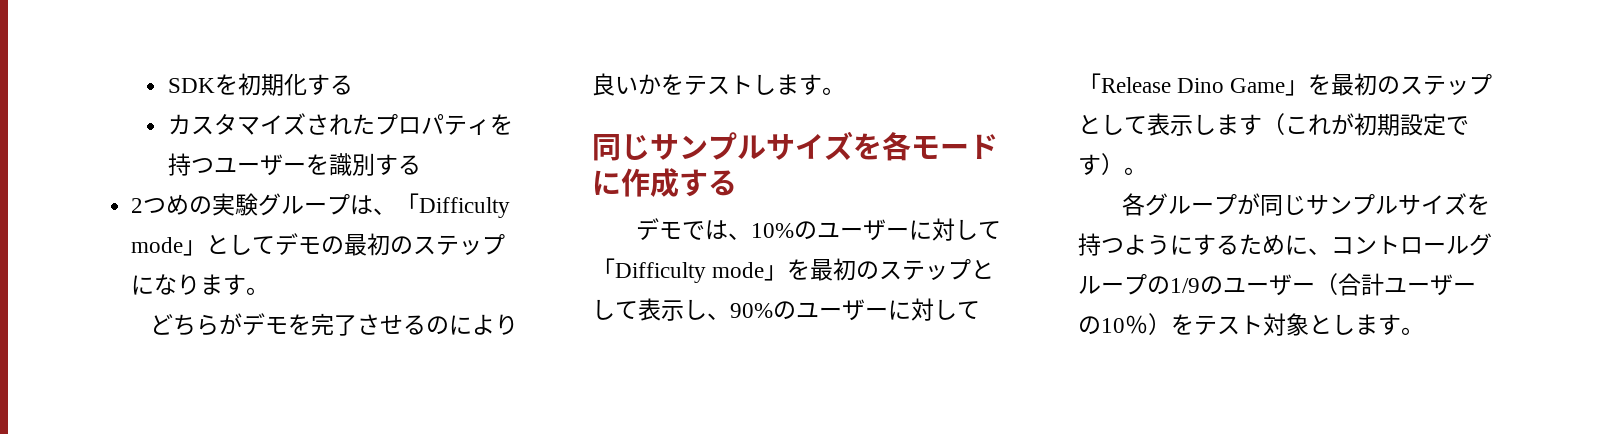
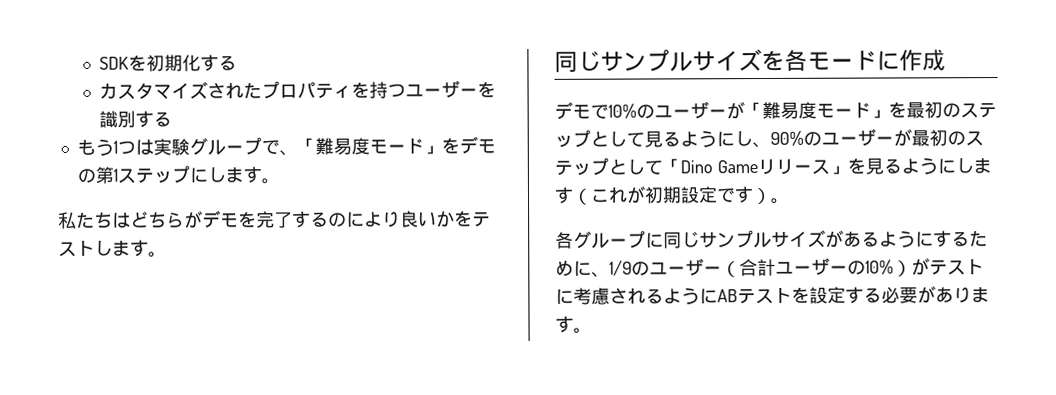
- 2つめの実験グループは、「Difficulty mode」としてデモの最初のステップになります。
- どちらがデモを完了させるのにより良いかをテストします。
+ もう1つは実験グループで、「難易度モード」をデモの第1ステップにします。
+ 私たちはどちらがデモを完了するのにより良いかをテストします。
- 同じサンプルサイズを各モードに作成する
+ 同じサンプルサイズを各モードに作成
- デモでは、10%のユーザーに対して「Difficulty mode」を最初のステップとして表示し、90%のユーザーに対して「Release Dino Game」を最初のステップとして表示します（これが初期設定です）。
+ デモで10%のユーザーが「難易度モード」を最初のステップとして見るようにし、90%のユーザーが最初のステップとして「Dino Gameリリース」を見るようにします（これが初期設定です）。
- 各グループが同じサンプルサイズを持つようにするために、コントロールグループの1/9のユーザー（合計ユーザーの10％）をテスト対象とします。
+ 各グループに同じサンプルサイズがあるようにするために、1/9のユーザー（合計ユーザーの10%）がテストに考慮されるようにABテストを設定する必要があります。

